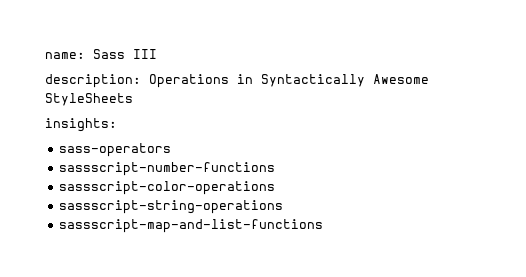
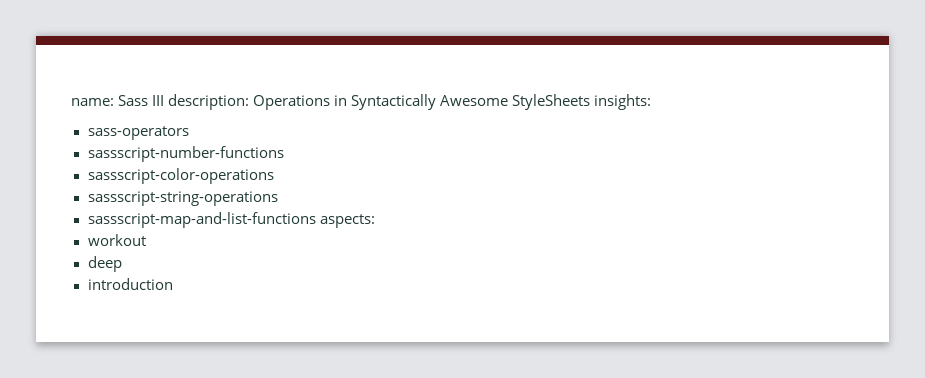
- name: Sass III
- description: Operations in Syntactically Awesome StyleSheets
- insights:
+ name: Sass III description: Operations in Syntactically Awesome StyleSheets insights:
- sassscript-map-and-list-functions
+ sassscript-map-and-list-functions aspects:
+ workout
+ deep
+ introduction

